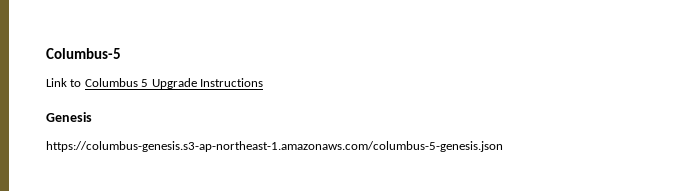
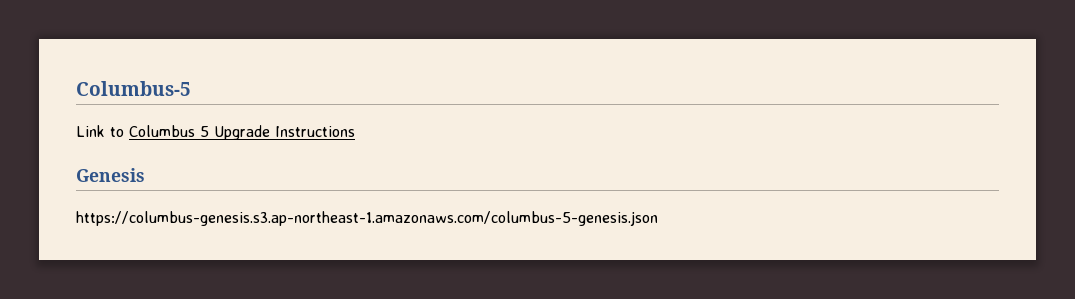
- https://columbus-genesis.s3-ap-northeast-1.amazonaws.com/columbus-5-genesis.json
+ https://columbus-genesis.s3.ap-northeast-1.amazonaws.com/columbus-5-genesis.json

